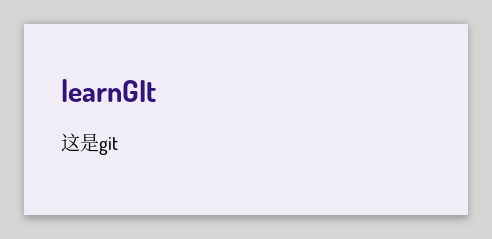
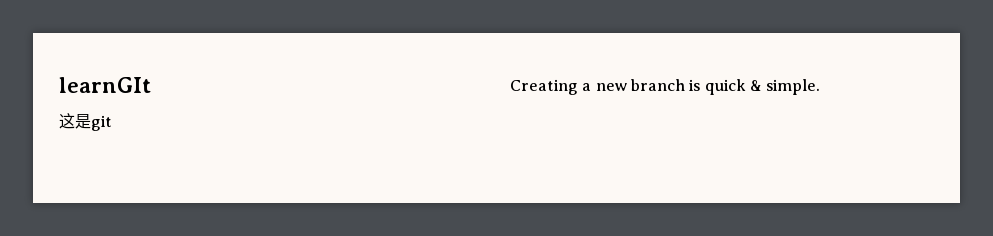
+ Creating a new branch is quick & simple.

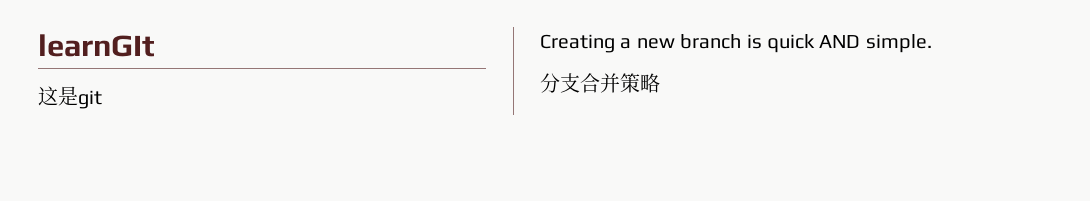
- Creating a new branch is quick & simple.
+ Creating a new branch is quick AND simple.
+ 分支合并策略

